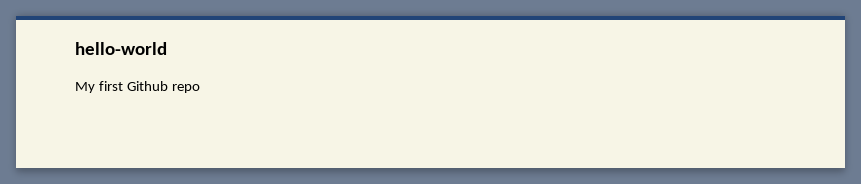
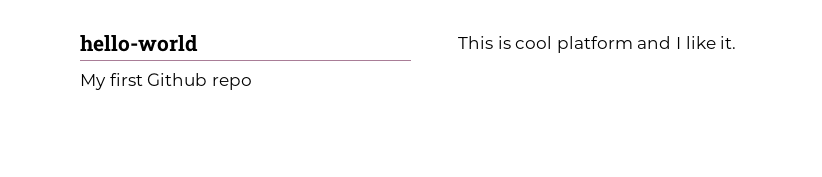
+ This is cool platform and I like it.

